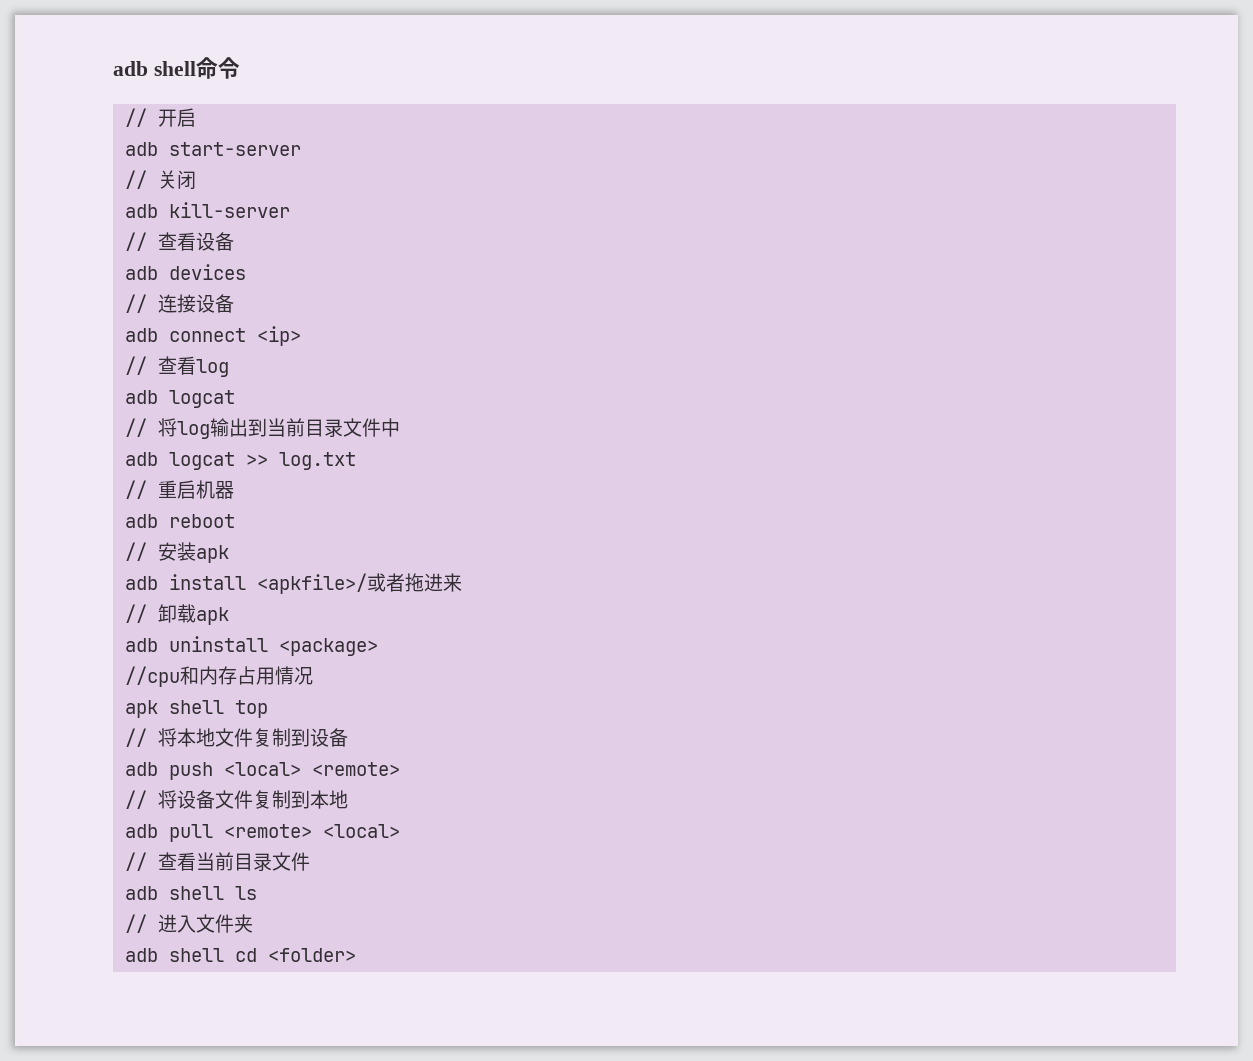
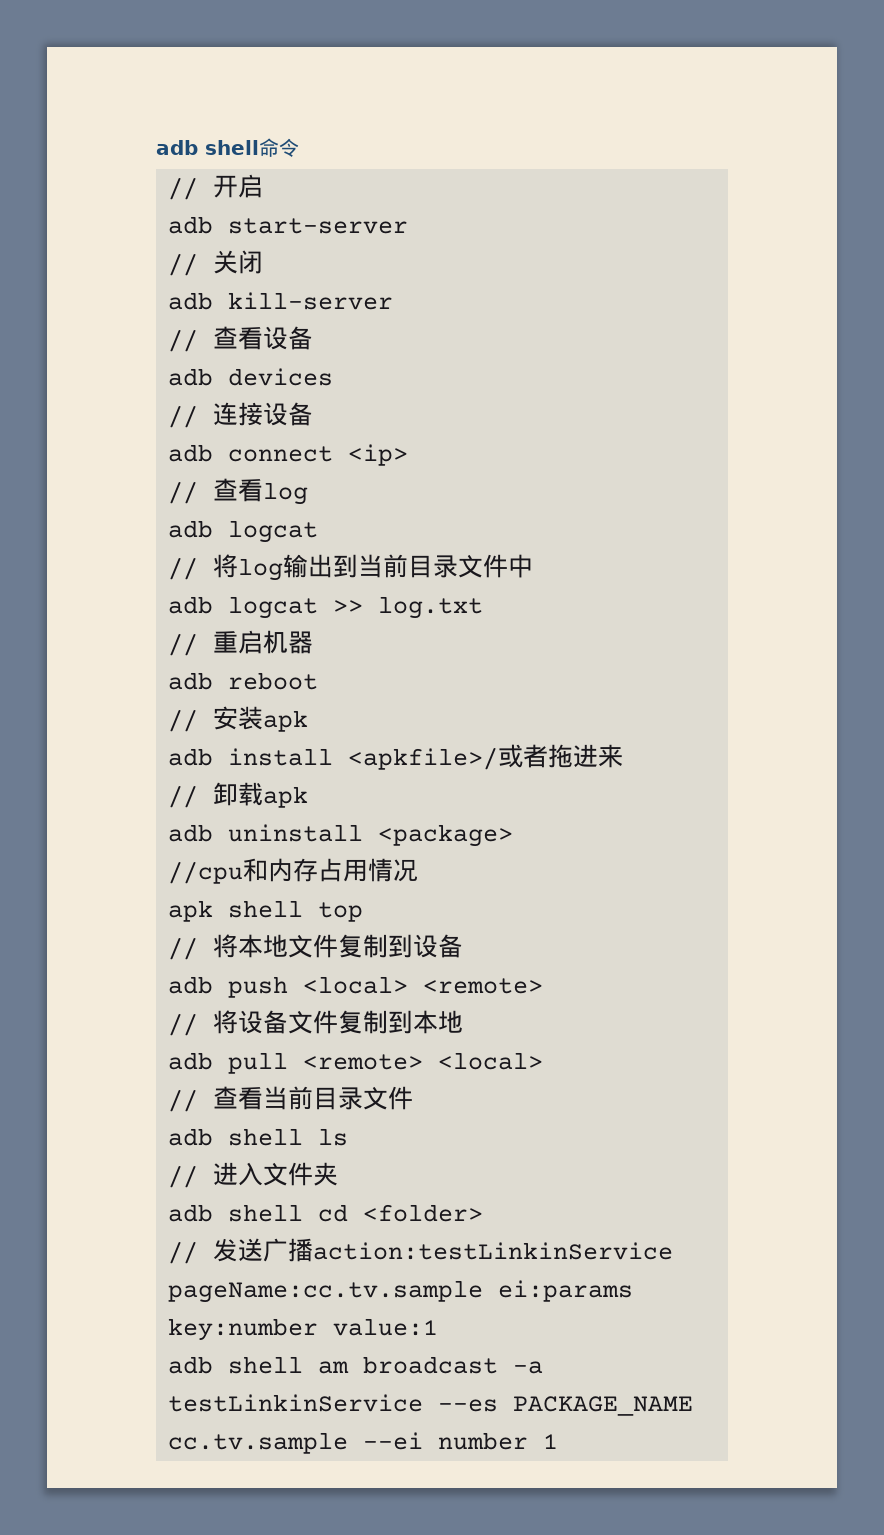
+ // 发送广播action:testLinkinService pageName:cc.tv.sample ei:params key:number value:1
+ adb shell am broadcast -a testLinkinService --es PACKAGE_NAME cc.tv.sample --ei number 1

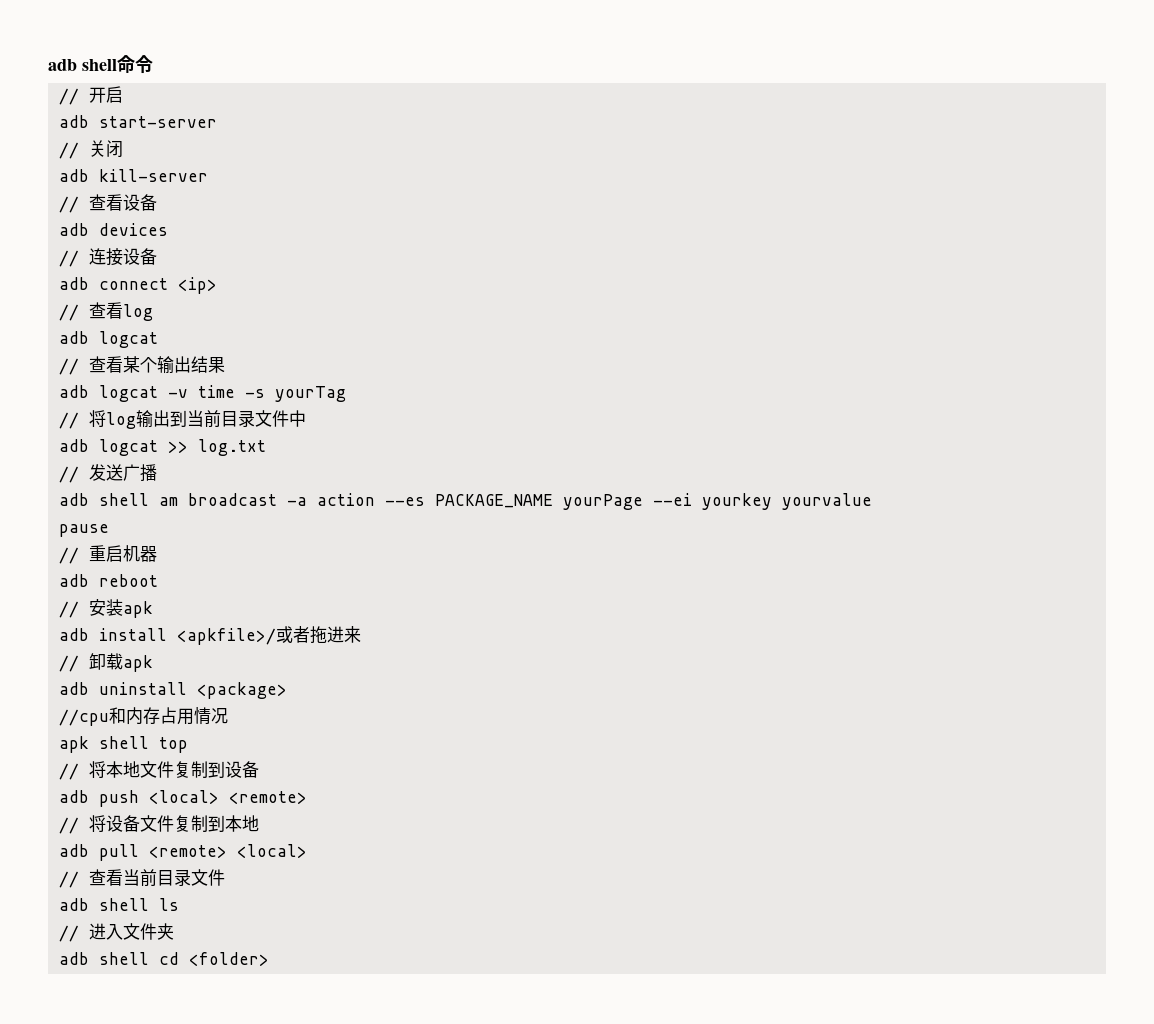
+ // 查看某个输出结果
+ adb logcat -v time -s yourTag
+ // 发送广播
+ adb shell am broadcast -a action --es PACKAGE_NAME yourPage --ei yourkey yourvalue
+ pause
- // 发送广播action:testLinkinService pageName:cc.tv.sample ei:params key:number value:1
- adb shell am broadcast -a testLinkinService --es PACKAGE_NAME cc.tv.sample --ei number 1

